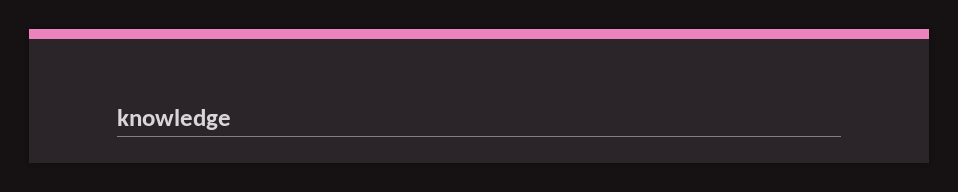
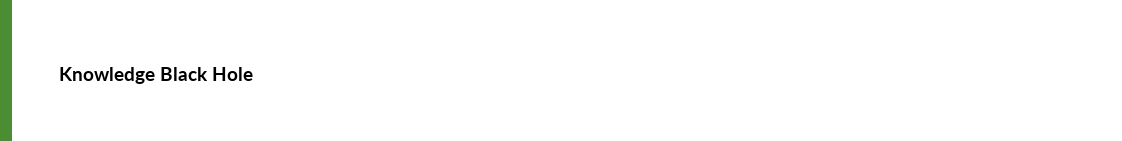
- knowledge
+ Knowledge Black Hole

